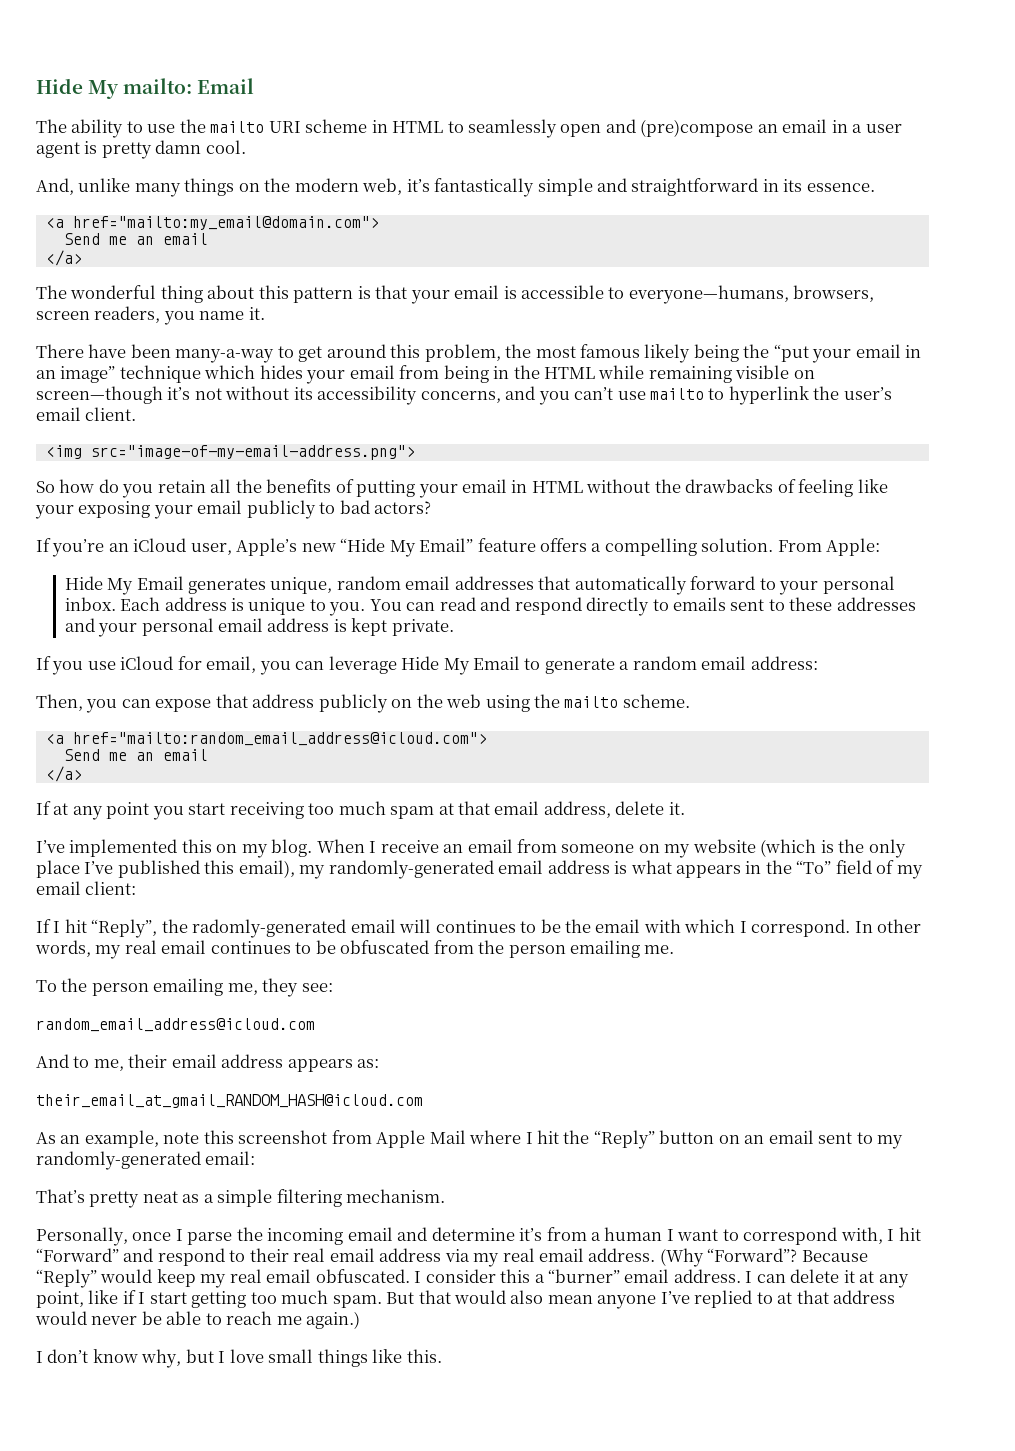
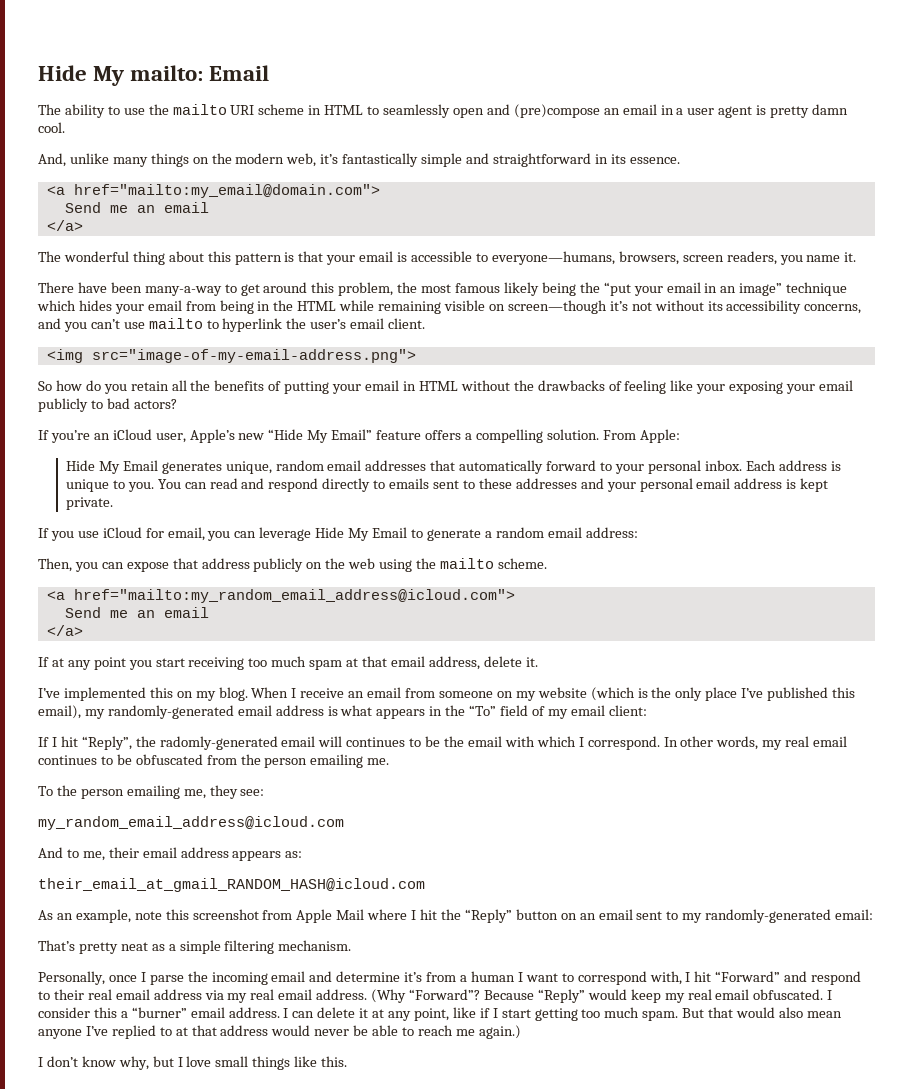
- <a href="mailto:random_email_address@icloud.com">
+ <a href="mailto:my_random_email_address@icloud.com">
- random_email_address@icloud.com
+ my_random_email_address@icloud.com

